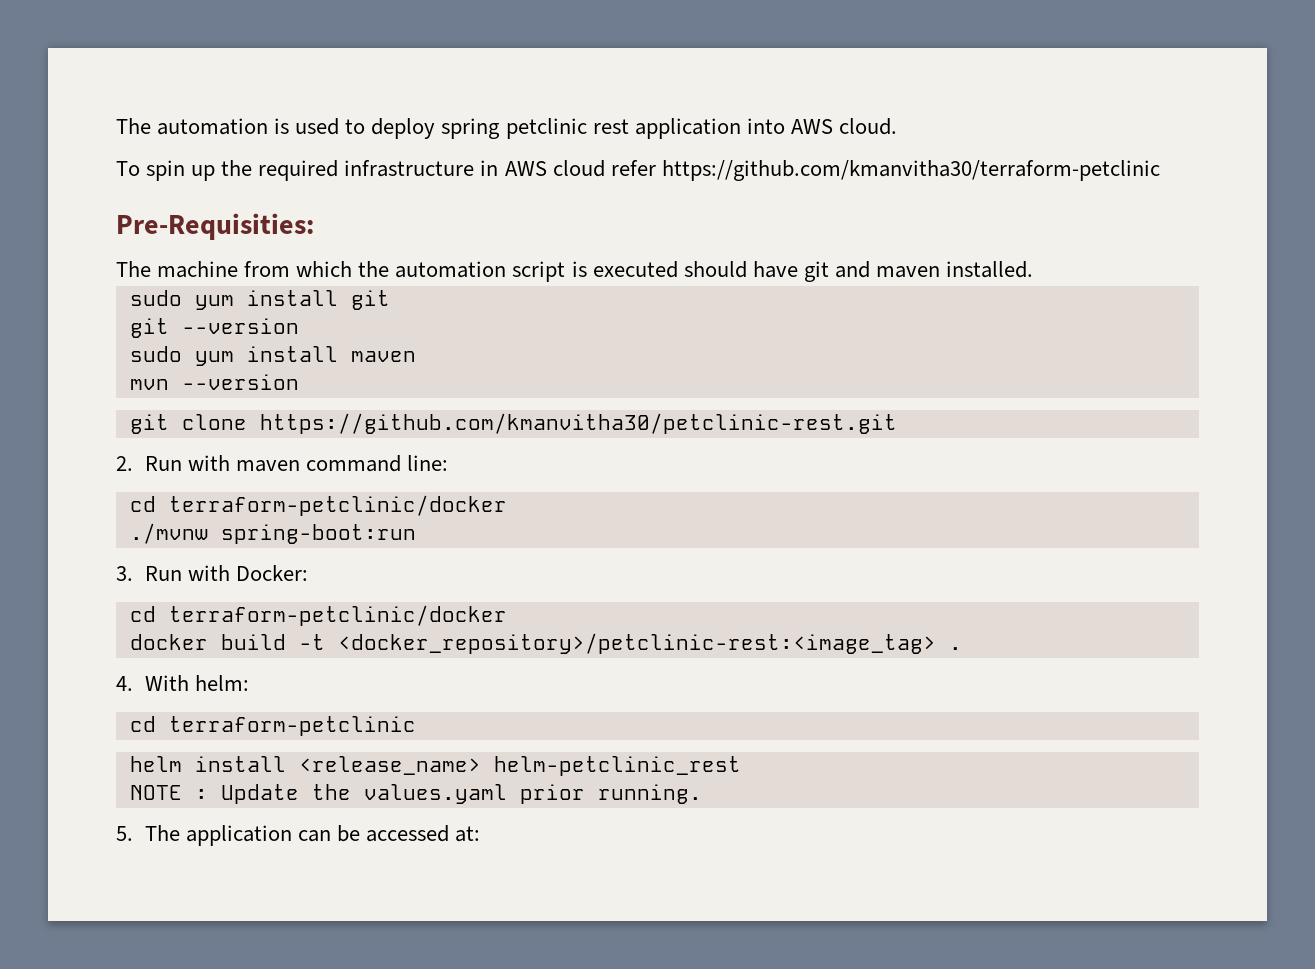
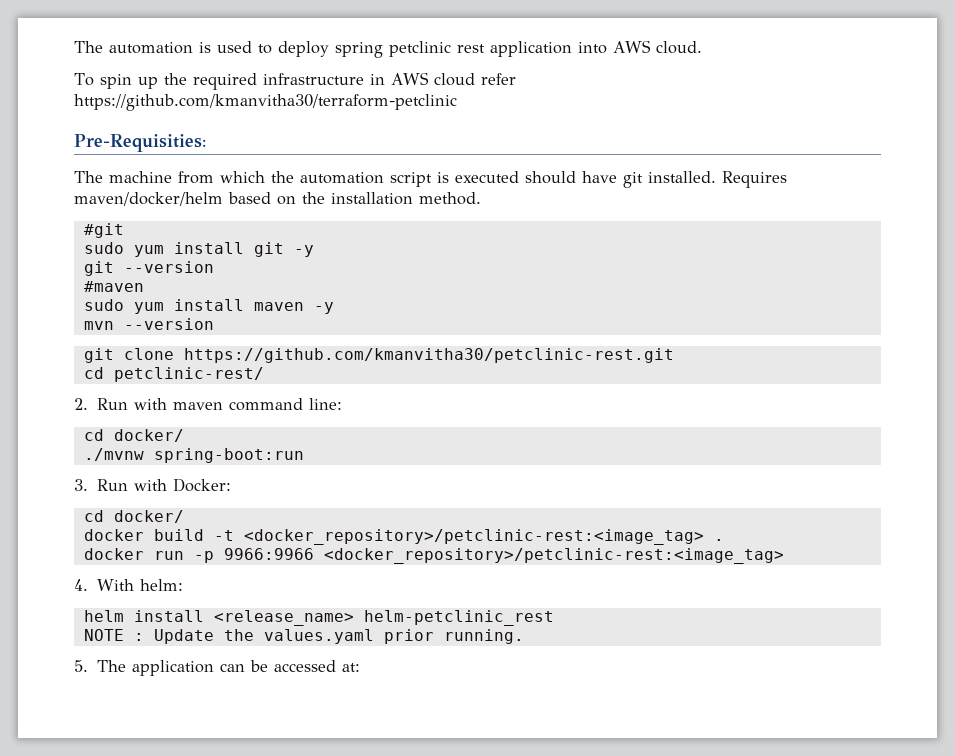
- The machine from which the automation script is executed should have git and maven installed.
+ The machine from which the automation script is executed should have git installed. Requires maven/docker/helm based on the installation method.
+ #git
- sudo yum install git
+ sudo yum install git -y
+ #maven
- sudo yum install maven
+ sudo yum install maven -y
+ cd petclinic-rest/
  2. Run with maven command line:
- cd terraform-petclinic/docker
+ cd docker/
  3. Run with Docker:
- cd terraform-petclinic/docker
+ cd docker/
+ docker run -p 9966:9966 <docker_repository>/petclinic-rest:<image_tag>
- cd terraform-petclinic

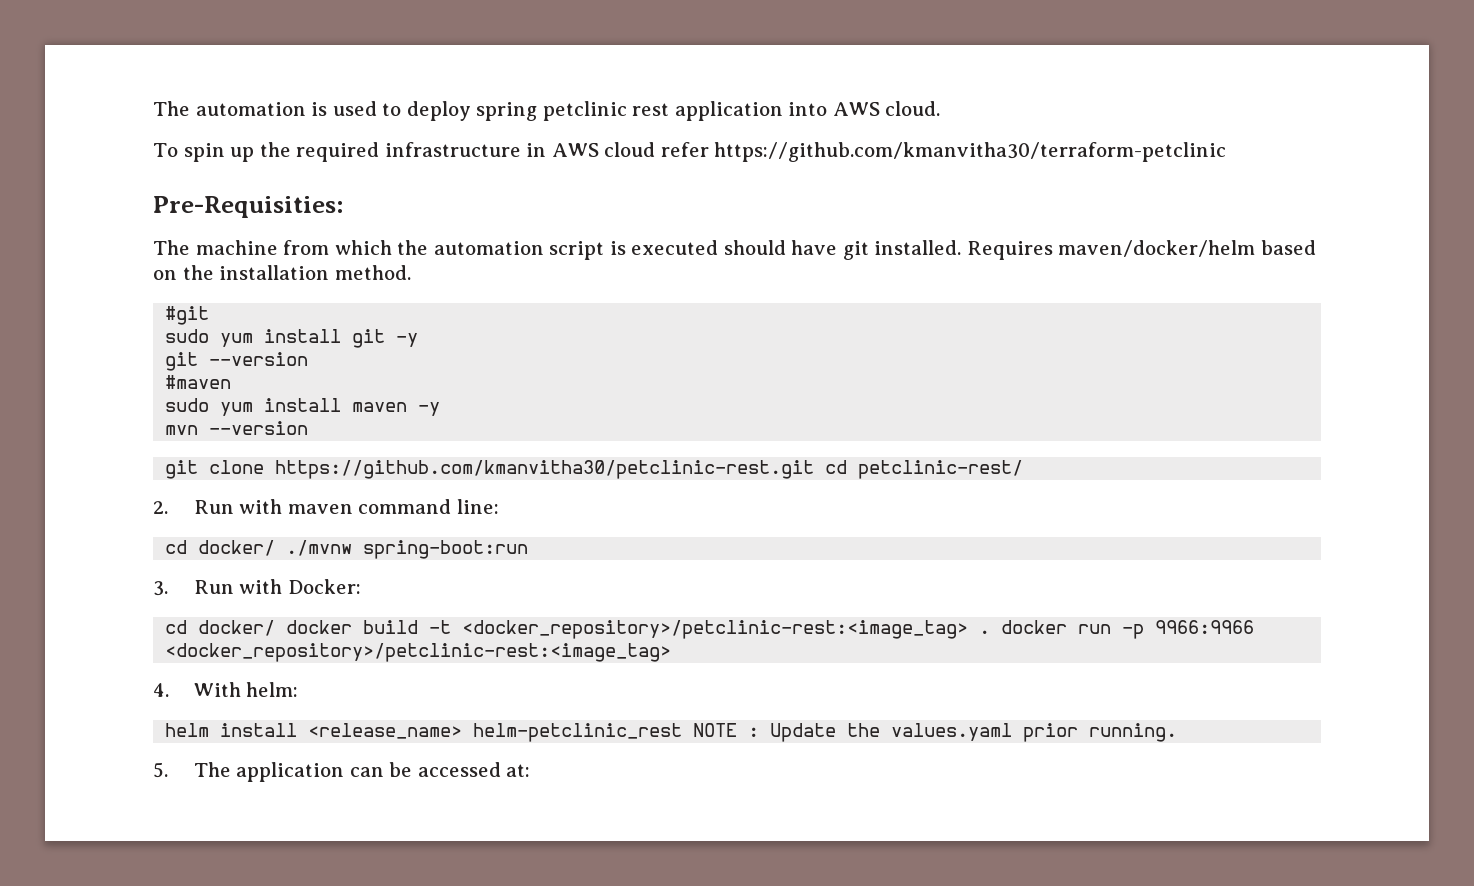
- git clone https://github.com/kmanvitha30/petclinic-rest.git
- cd petclinic-rest/
+ git clone https://github.com/kmanvitha30/petclinic-rest.git cd petclinic-rest/
  2. Run with maven command line:
- cd docker/
- ./mvnw spring-boot:run
+ cd docker/ ./mvnw spring-boot:run
  3. Run with Docker:
- cd docker/
- docker build -t <docker_repository>/petclinic-rest:<image_tag> .
- docker run -p 9966:9966 <docker_repository>/petclinic-rest:<image_tag>
+ cd docker/ docker build -t <docker_repository>/petclinic-rest:<image_tag> . docker run -p 9966:9966 <docker_repository>/petclinic-rest:<image_tag>
- helm install <release_name> helm-petclinic_rest
- NOTE : Update the values.yaml prior running.
+ helm install <release_name> helm-petclinic_rest NOTE : Update the values.yaml prior running.

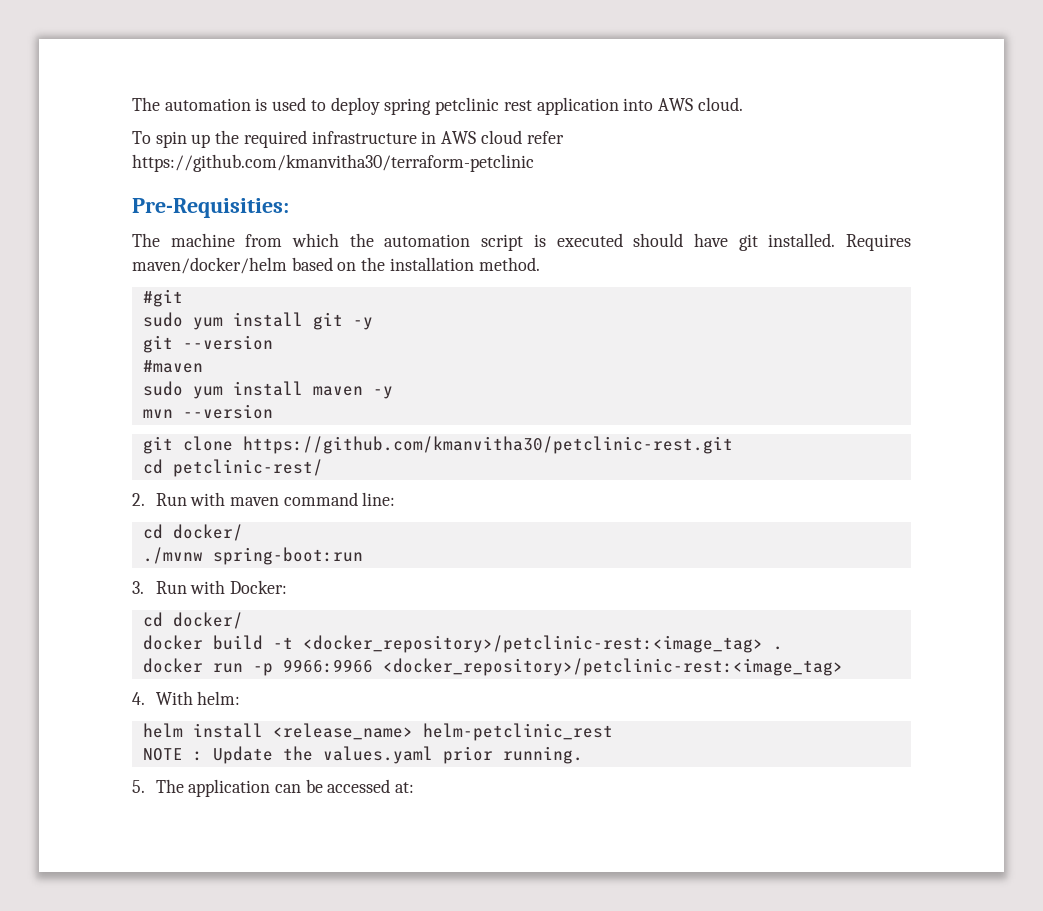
- git clone https://github.com/kmanvitha30/petclinic-rest.git cd petclinic-rest/
+ git clone https://github.com/kmanvitha30/petclinic-rest.git
+ cd petclinic-rest/
  2. Run with maven command line:
- cd docker/ ./mvnw spring-boot:run
+ cd docker/
+ ./mvnw spring-boot:run
  3. Run with Docker:
- cd docker/ docker build -t <docker_repository>/petclinic-rest:<image_tag> . docker run -p 9966:9966 <docker_repository>/petclinic-rest:<image_tag>
+ cd docker/
+ docker build -t <docker_repository>/petclinic-rest:<image_tag> .
+ docker run -p 9966:9966 <docker_repository>/petclinic-rest:<image_tag>
- helm install <release_name> helm-petclinic_rest NOTE : Update the values.yaml prior running.
+ helm install <release_name> helm-petclinic_rest
+ NOTE : Update the values.yaml prior running.

